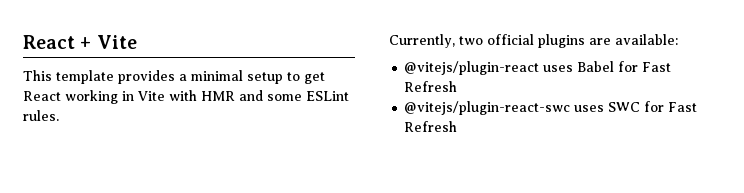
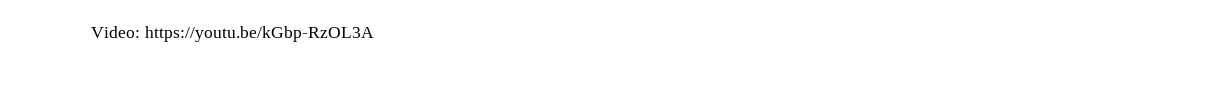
- React + Vite
- This template provides a minimal setup to get React working in Vite with HMR and some ESLint rules.
- Currently, two official plugins are available:
- @vitejs/plugin-react uses Babel for Fast Refresh
- @vitejs/plugin-react-swc uses SWC for Fast Refresh
+ Video: https://youtu.be/kGbp-RzOL3A

